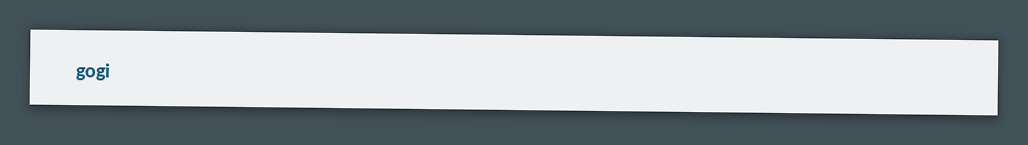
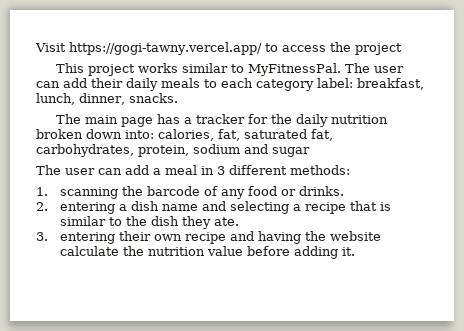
- gogi
+ Visit https://gogi-tawny.vercel.app/ to access the project
+ This project works similar to MyFitnessPal. The user can add their daily meals to each category label: breakfast, lunch, dinner, snacks.
+ The main page has a tracker for the daily nutrition broken down into: calories, fat, saturated fat, carbohydrates, protein, sodium and sugar
+ The user can add a meal in 3 different methods:
+ 1. scanning the barcode of any food or drinks.
+ 2. entering a dish name and selecting a recipe that is similar to the dish they ate.
+ 3. entering their own recipe and having the website calculate the nutrition value before adding it.

